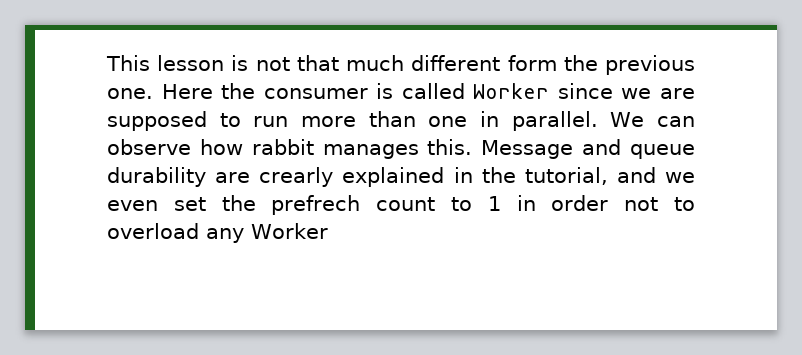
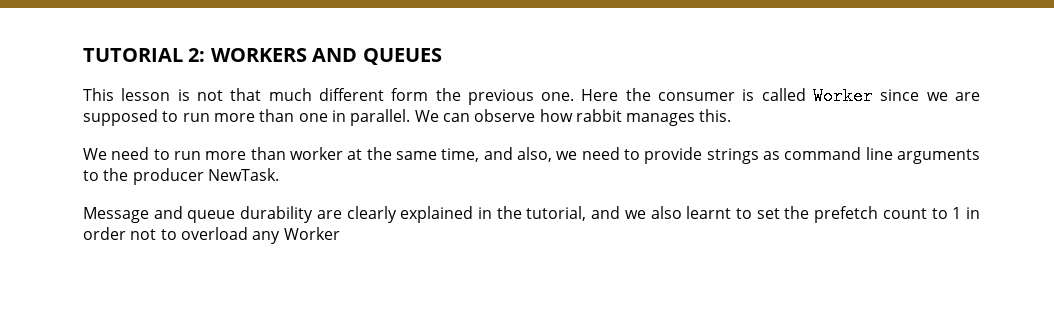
+ TUTORIAL 2: WORKERS AND QUEUES
- We can observe how rabbit manages this. Message and queue durability are crearly explained in the tutorial, and we even set the prefrech count to 1 in order not to overload any Worker
+ We can observe how rabbit manages this.
+ We need to run more than worker at the same time, and also, we need to provide strings as command line arguments to the producer NewTask.
+ Message and queue durability are clearly explained in the tutorial, and we also learnt to set the prefetch count to 1 in order not to overload any Worker

